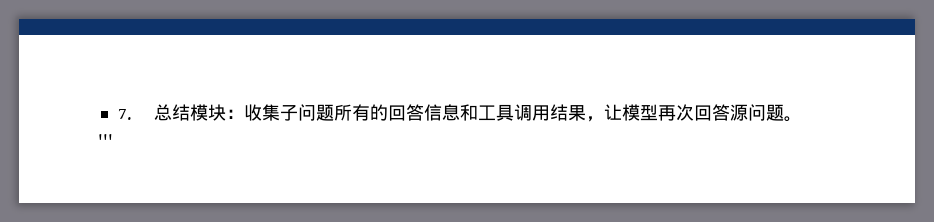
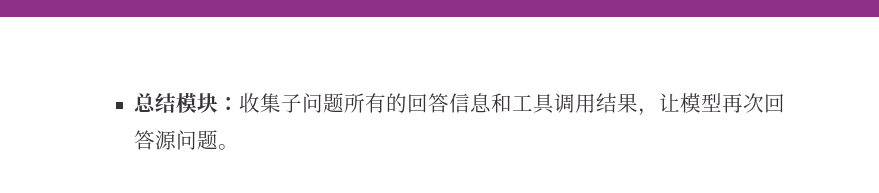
- 7.总结模块：收集子问题所有的回答信息和工具调用结果，让模型再次回答源问题。
+ 总结模块：收集子问题所有的回答信息和工具调用结果，让模型再次回答源问题。
- '''

